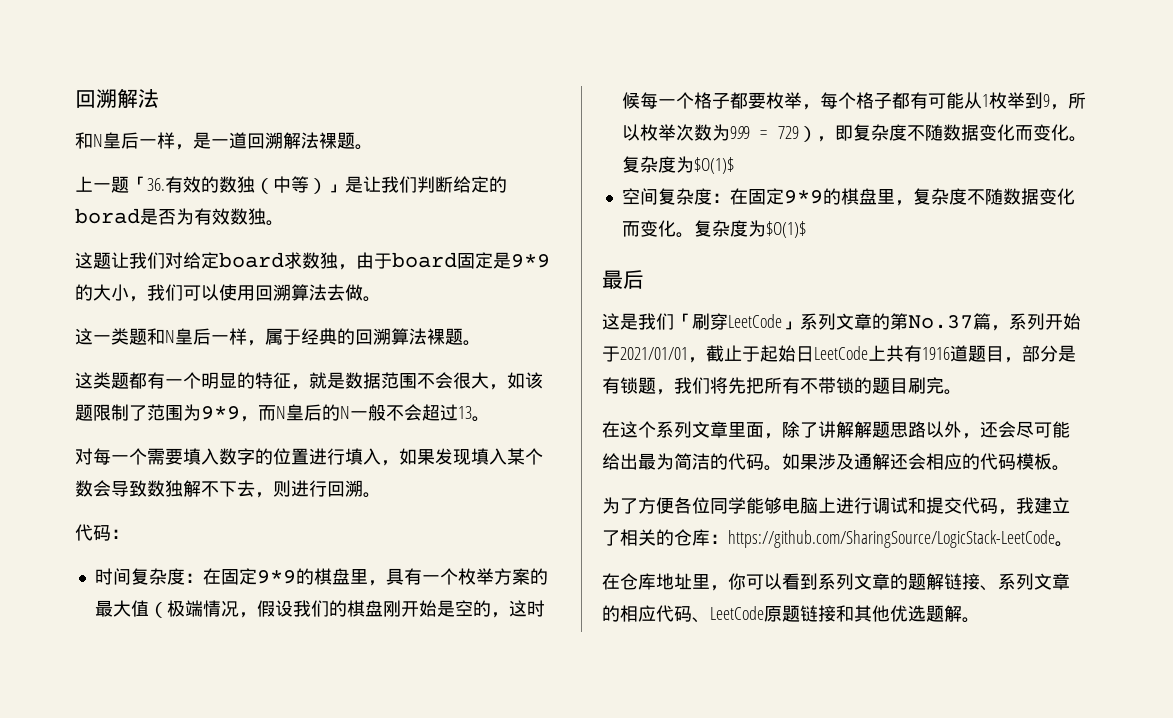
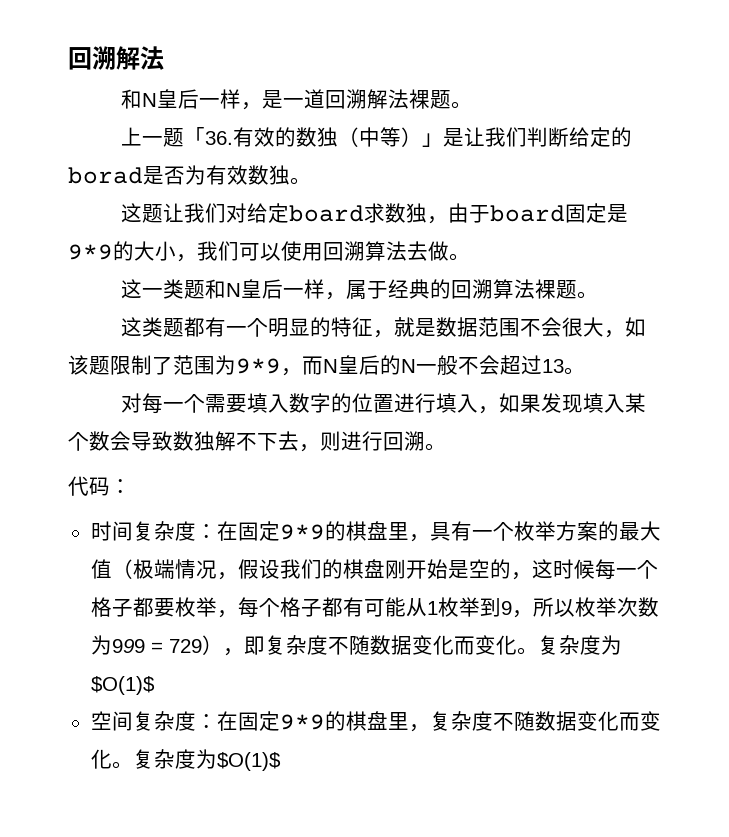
- 最后
- 这是我们「刷穿LeetCode」系列文章的第No.37篇，系列开始于2021/01/01，截止于起始日LeetCode上共有1916道题目，部分是有锁题，我们将先把所有不带锁的题目刷完。
- 在这个系列文章里面，除了讲解解题思路以外，还会尽可能给出最为简洁的代码。如果涉及通解还会相应的代码模板。
- 为了方便各位同学能够电脑上进行调试和提交代码，我建立了相关的仓库：https://github.com/SharingSource/LogicStack-LeetCode。
- 在仓库地址里，你可以看到系列文章的题解链接、系列文章的相应代码、LeetCode原题链接和其他优选题解。

